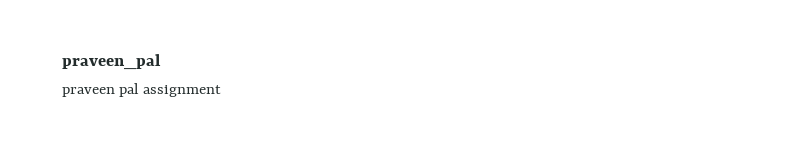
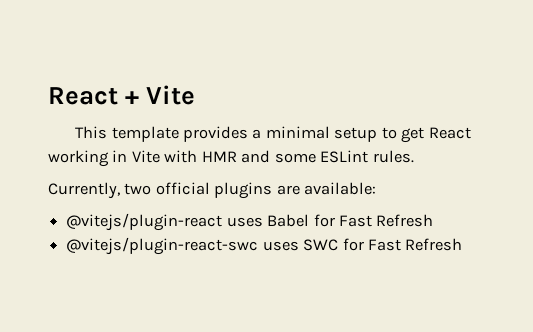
- praveen_pal
- praveen pal assignment
+ React + Vite
+ This template provides a minimal setup to get React working in Vite with HMR and some ESLint rules.
+ Currently, two official plugins are available:
+ @vitejs/plugin-react uses Babel for Fast Refresh
+ @vitejs/plugin-react-swc uses SWC for Fast Refresh

